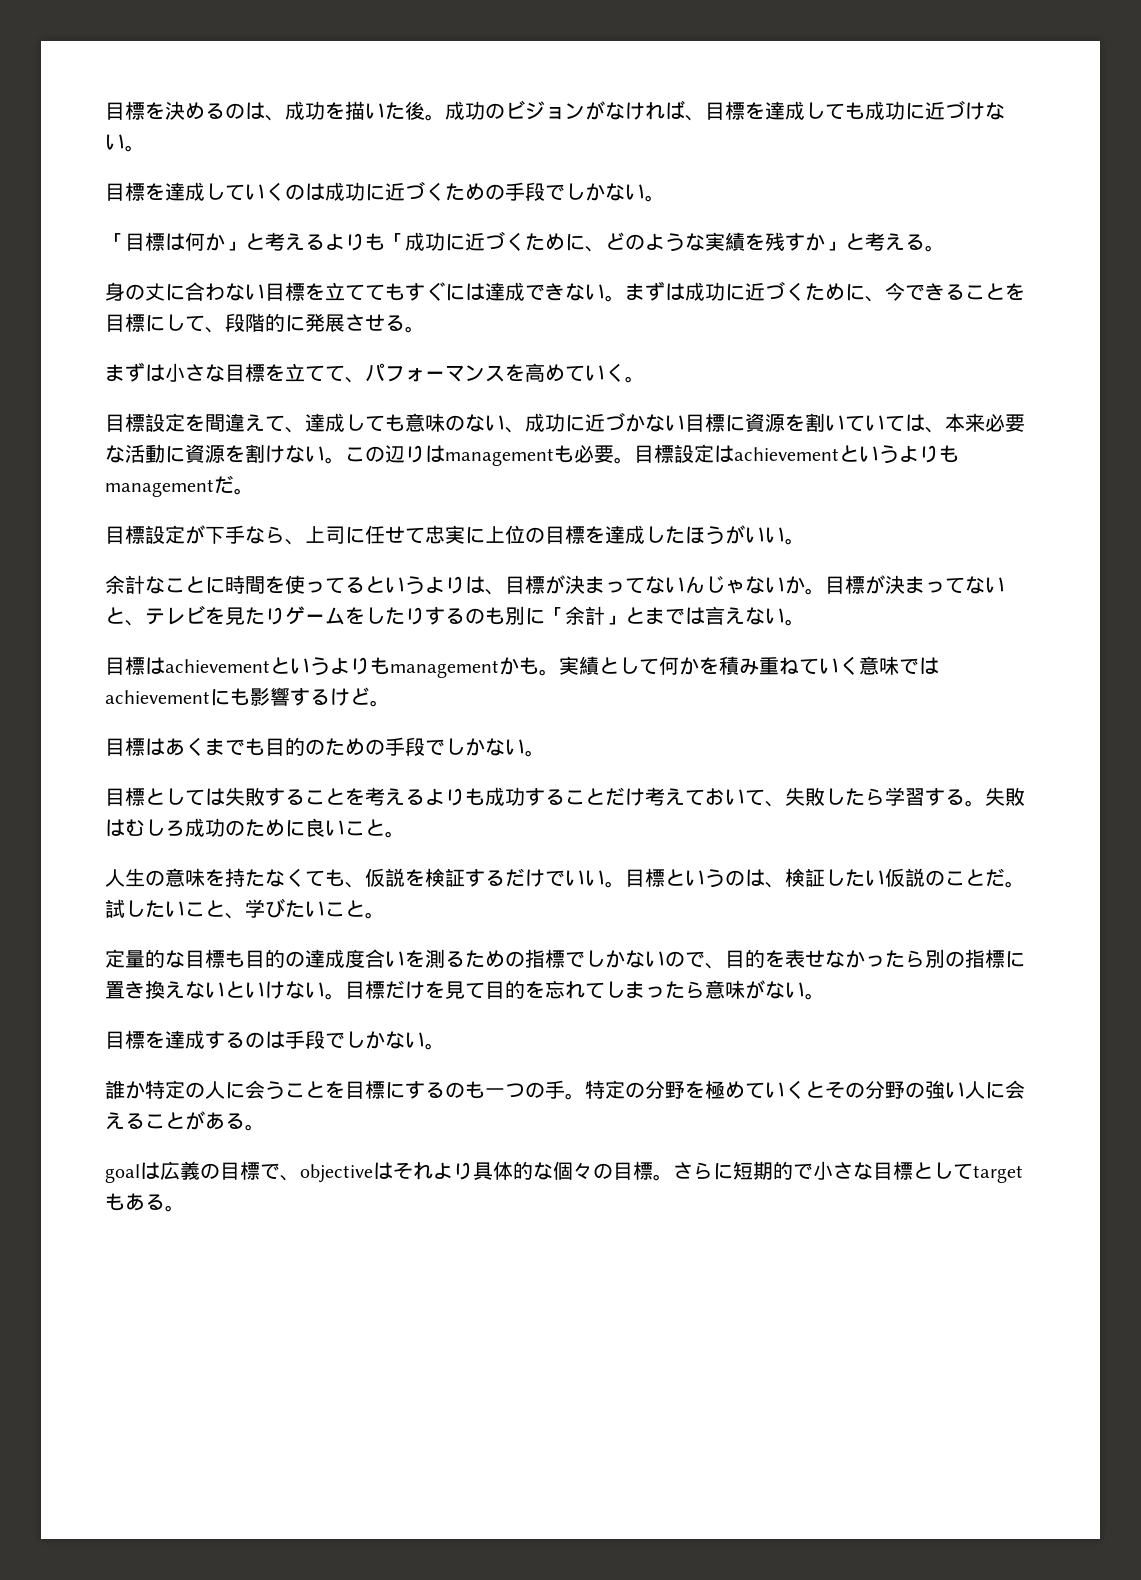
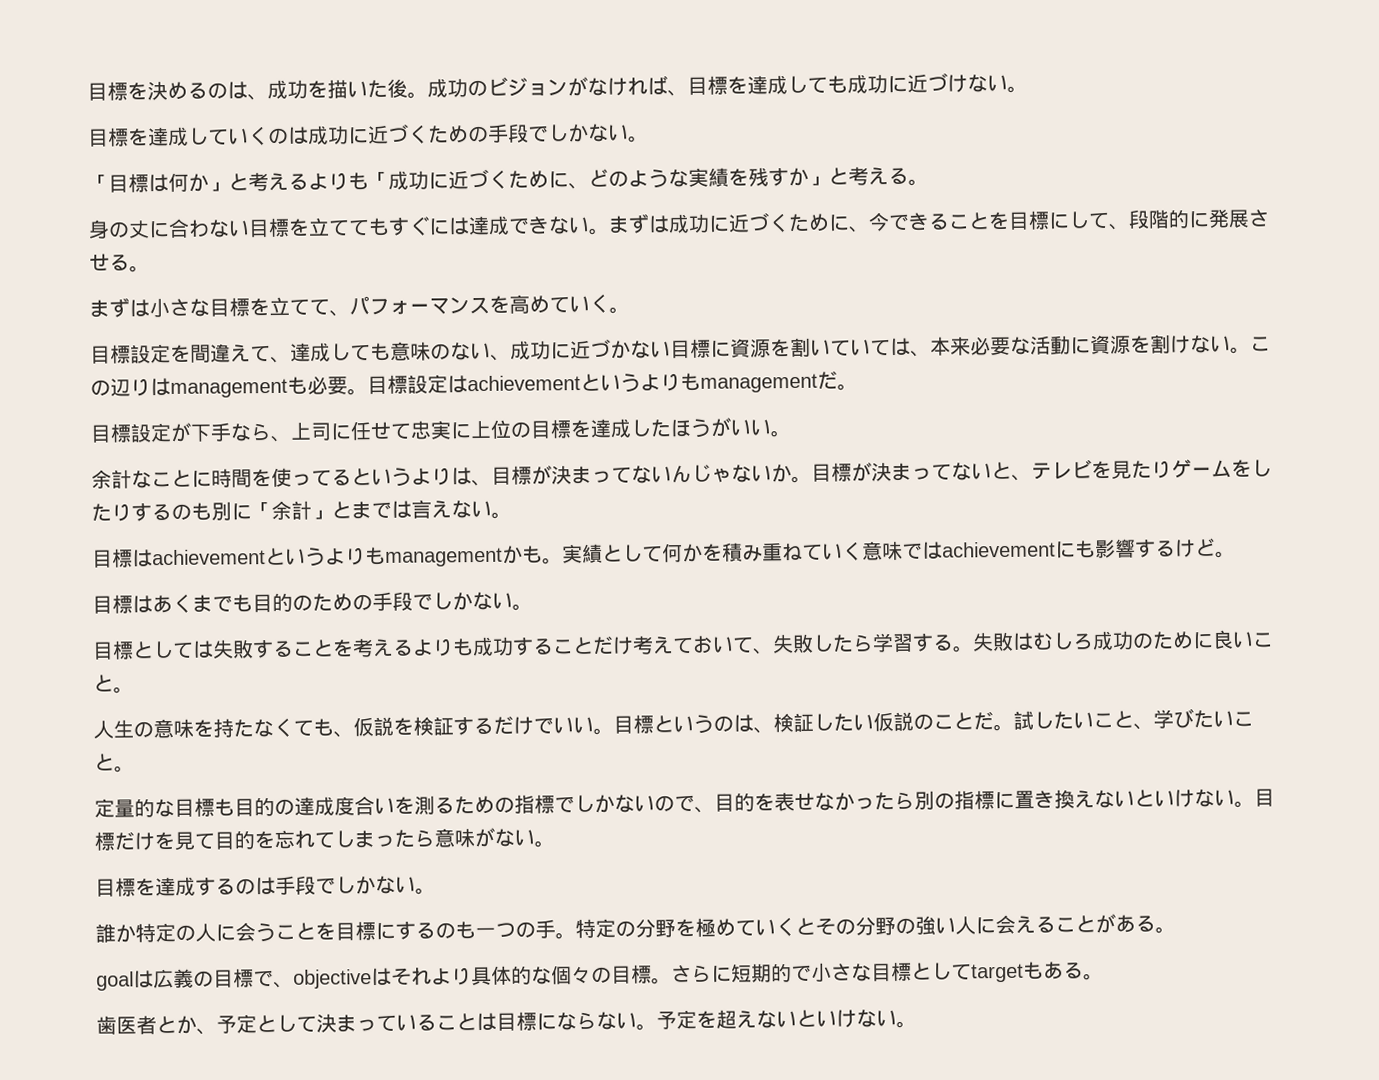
+ 歯医者とか、予定として決まっていることは目標にならない。予定を超えないといけない。

